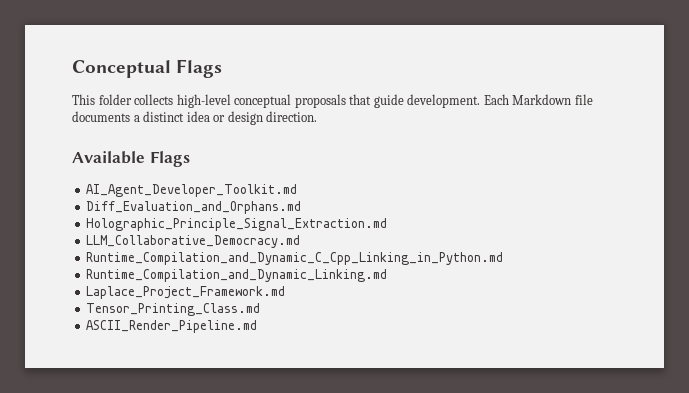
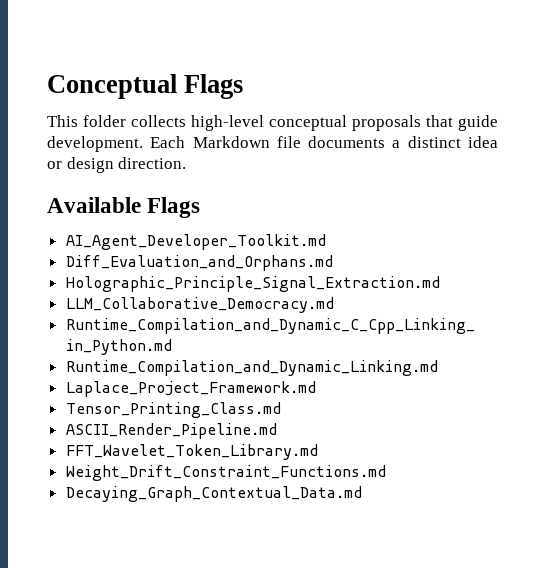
+ FFT_Wavelet_Token_Library.md
+ Weight_Drift_Constraint_Functions.md
+ Decaying_Graph_Contextual_Data.md

